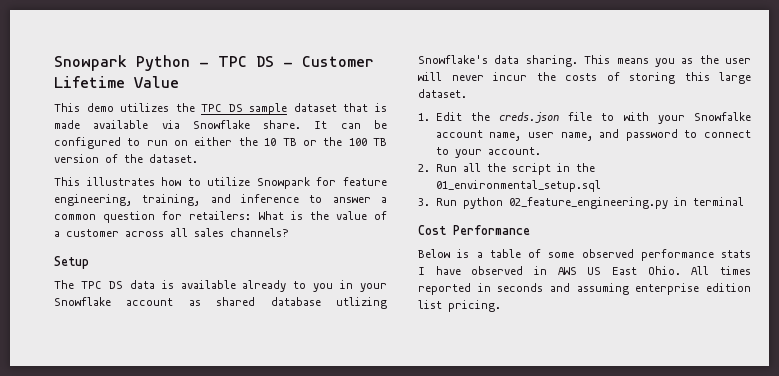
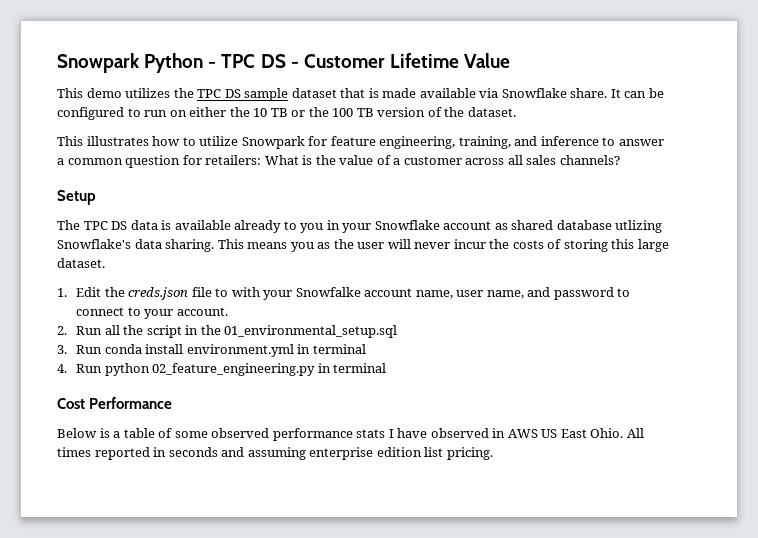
- 3. Run python 02_feature_engineering.py in terminal
+ 3. Run conda install environment.yml in terminal
+ 4. Run python 02_feature_engineering.py in terminal

